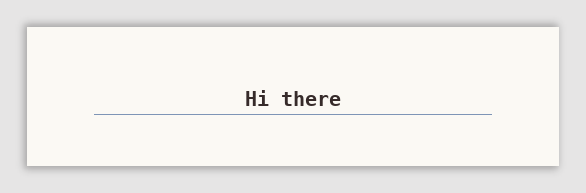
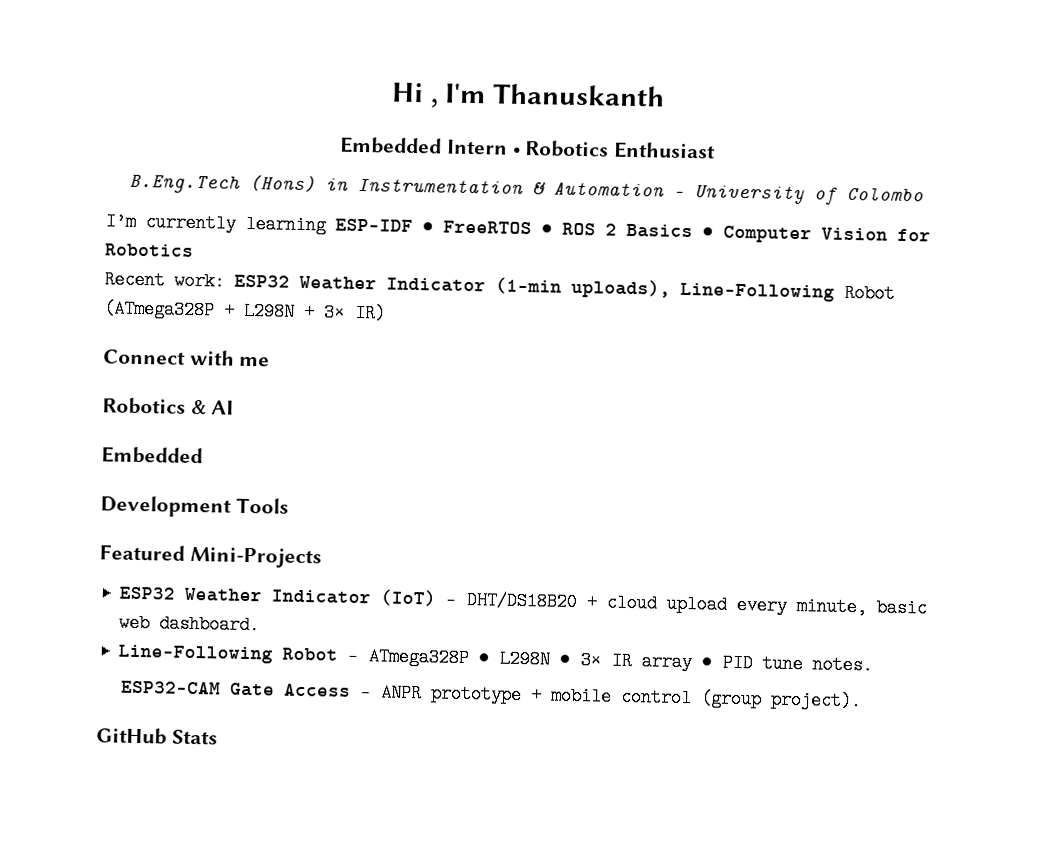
- Hi there
+ Hi , I'm Thanuskanth
+ Embedded Intern • Robotics Enthusiast
+ B.Eng.Tech (Hons) in Instrumentation & Automation — University of Colombo
+ I’m currently learning ESP-IDF • FreeRTOS • ROS 2 Basics • Computer Vision for Robotics
+ Recent work: ESP32 Weather Indicator (1-min uploads), Line-Following Robot (ATmega328P + L298N + 3× IR)
+ Connect with me
+ Robotics & AI
+ Embedded
+ Development Tools
+ Featured Mini-Projects
+ ESP32 Weather Indicator (IoT) — DHT/DS18B20 + cloud upload every minute, basic web dashboard.
+ Line-Following Robot — ATmega328P • L298N • 3× IR array • PID tune notes.
+ ESP32-CAM Gate Access — ANPR prototype + mobile control (group project).
+ GitHub Stats

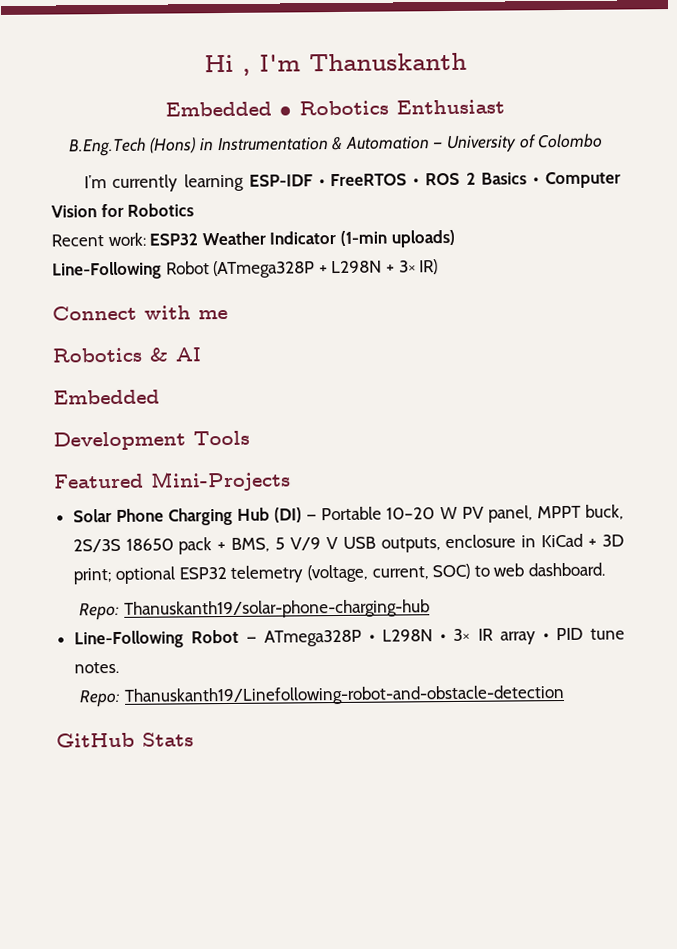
- Embedded Intern • Robotics Enthusiast
+ Embedded • Robotics Enthusiast
- Recent work: ESP32 Weather Indicator (1-min uploads), Line-Following Robot (ATmega328P + L298N + 3× IR)
+ Recent work: ESP32 Weather Indicator (1-min uploads)
+ Line-Following Robot (ATmega328P + L298N + 3× IR)
- ESP32 Weather Indicator (IoT) — DHT/DS18B20 + cloud upload every minute, basic web dashboard.
+ Solar Phone Charging Hub (DI) — Portable 10–20 W PV panel, MPPT buck, 2S/3S 18650 pack + BMS, 5 V/9 V USB outputs, enclosure in KiCad + 3D print; optional ESP32 telemetry (voltage, current, SOC) to web dashboard.
+ Repo: Thanuskanth19/solar-phone-charging-hub
- ESP32-CAM Gate Access — ANPR prototype + mobile control (group project).
+ Repo: Thanuskanth19/Linefollowing-robot-and-obstacle-detection

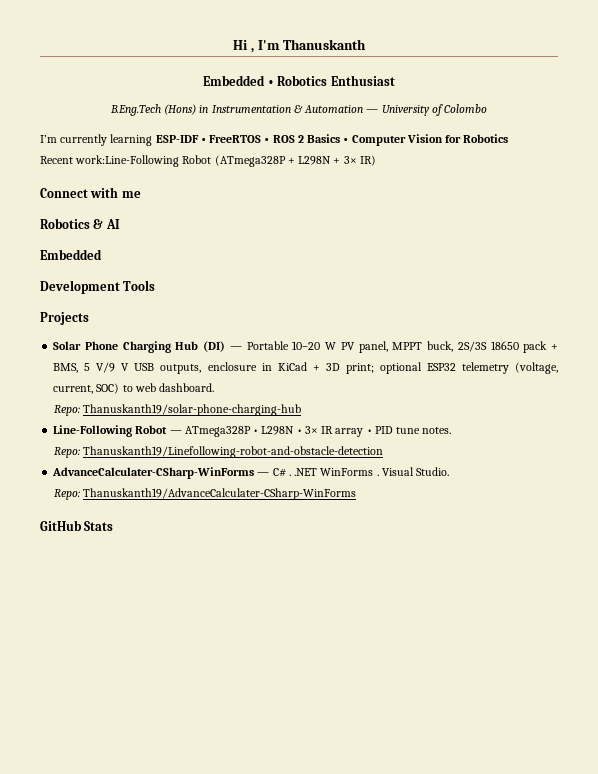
- Recent work: ESP32 Weather Indicator (1-min uploads)
- Line-Following Robot (ATmega328P + L298N + 3× IR)
+ Recent work:Line-Following Robot (ATmega328P + L298N + 3× IR)
- Featured Mini-Projects
+ Projects
+ AdvanceCalculater-CSharp-WinForms — C# . .NET WinForms . Visual Studio.
+ Repo: Thanuskanth19/AdvanceCalculater-CSharp-WinForms

